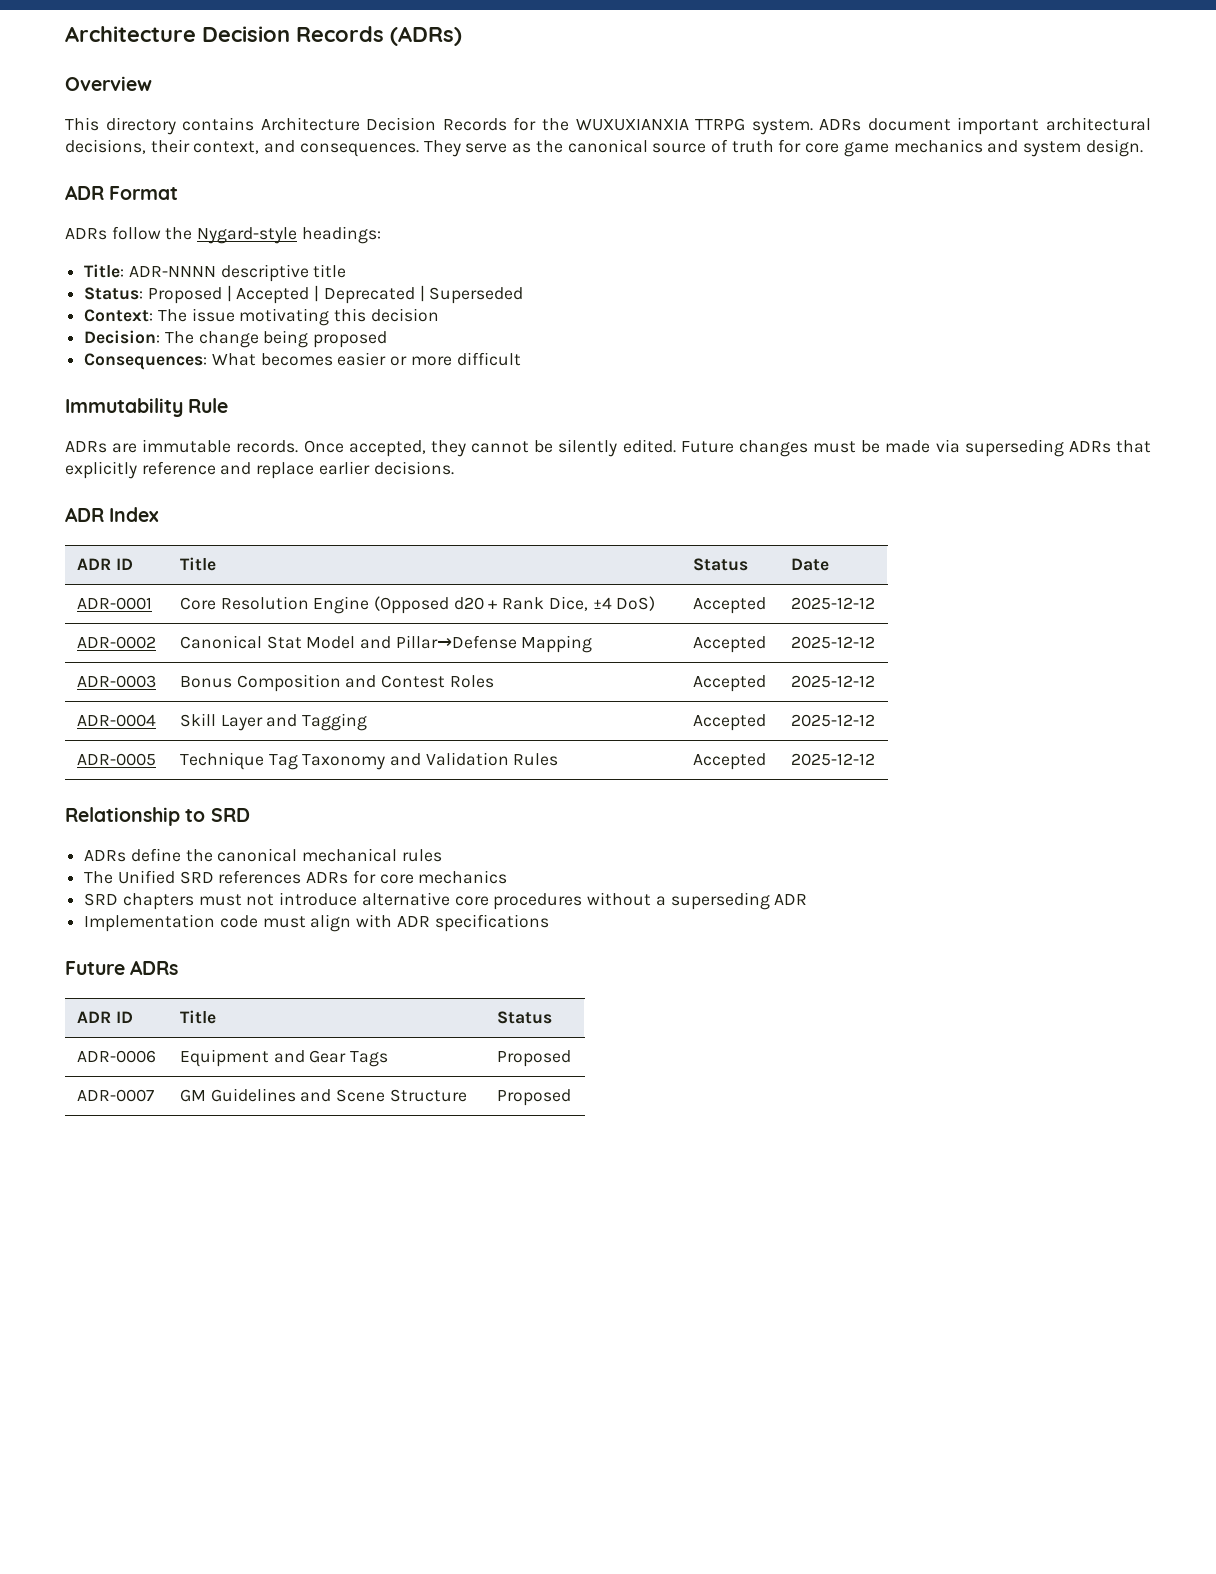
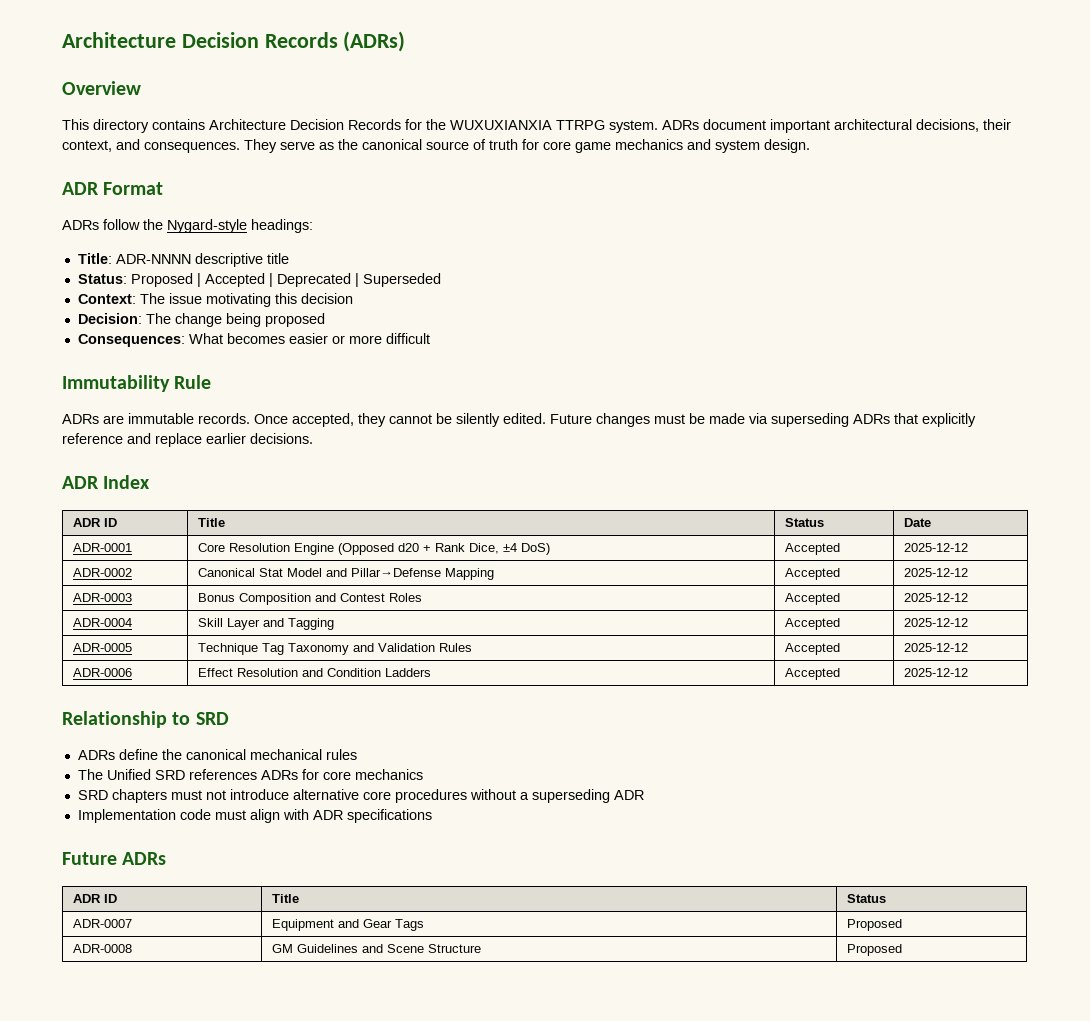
+ ADR-0006 | Effect Resolution and Condition Ladders | Accepted | 2025-12-12
- ADR-0006 | Equipment and Gear Tags | Proposed
+ ADR-0007 | Equipment and Gear Tags | Proposed
- ADR-0007 | GM Guidelines and Scene Structure | Proposed
+ ADR-0008 | GM Guidelines and Scene Structure | Proposed

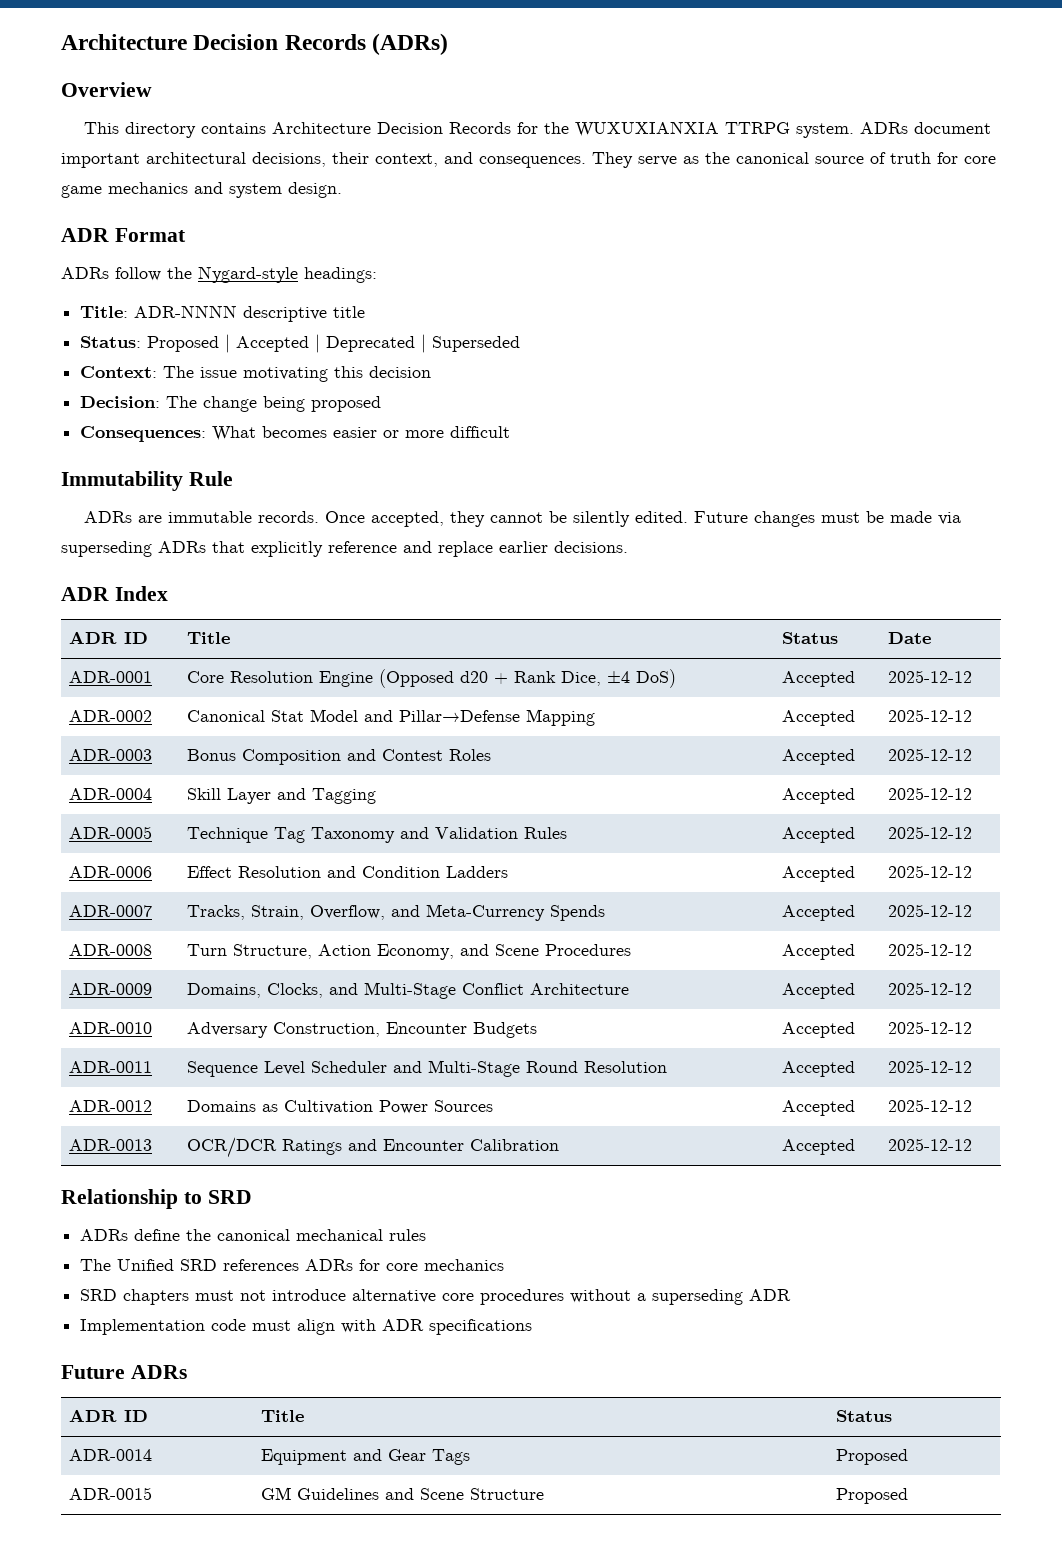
+ ADR-0007 | Tracks, Strain, Overflow, and Meta-Currency Spends | Accepted | 2025-12-12
+ ADR-0008 | Turn Structure, Action Economy, and Scene Procedures | Accepted | 2025-12-12
+ ADR-0009 | Domains, Clocks, and Multi-Stage Conflict Architecture | Accepted | 2025-12-12
+ ADR-0010 | Adversary Construction, Encounter Budgets | Accepted | 2025-12-12
+ ADR-0011 | Sequence Level Scheduler and Multi-Stage Round Resolution | Accepted | 2025-12-12
+ ADR-0012 | Domains as Cultivation Power Sources | Accepted | 2025-12-12
+ ADR-0013 | OCR/DCR Ratings and Encounter Calibration | Accepted | 2025-12-12
- ADR-0007 | Equipment and Gear Tags | Proposed
+ ADR-0014 | Equipment and Gear Tags | Proposed
- ADR-0008 | GM Guidelines and Scene Structure | Proposed
+ ADR-0015 | GM Guidelines and Scene Structure | Proposed

